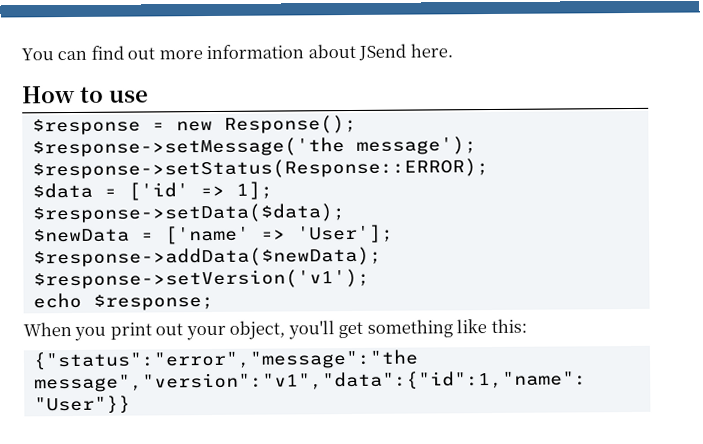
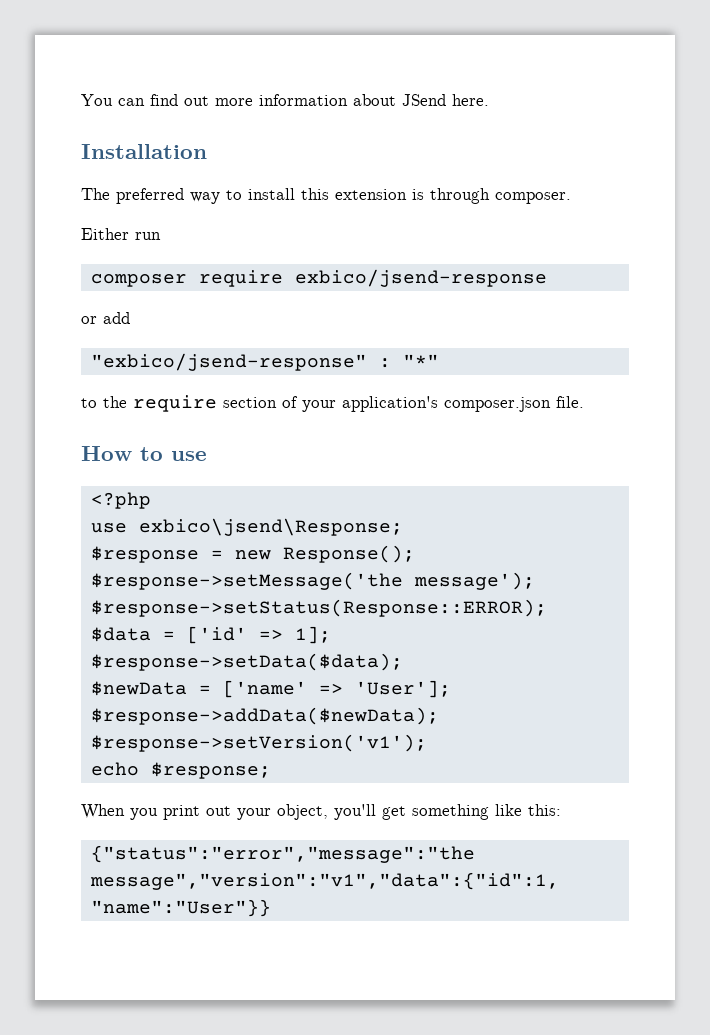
+ Installation
+ The preferred way to install this extension is through composer.
+ Either run
+ composer require exbico/jsend-response
+ or add
+ "exbico/jsend-response" : "*"
+ to the require section of your application's composer.json file.
+ <?php
+ use exbico\jsend\Response;

